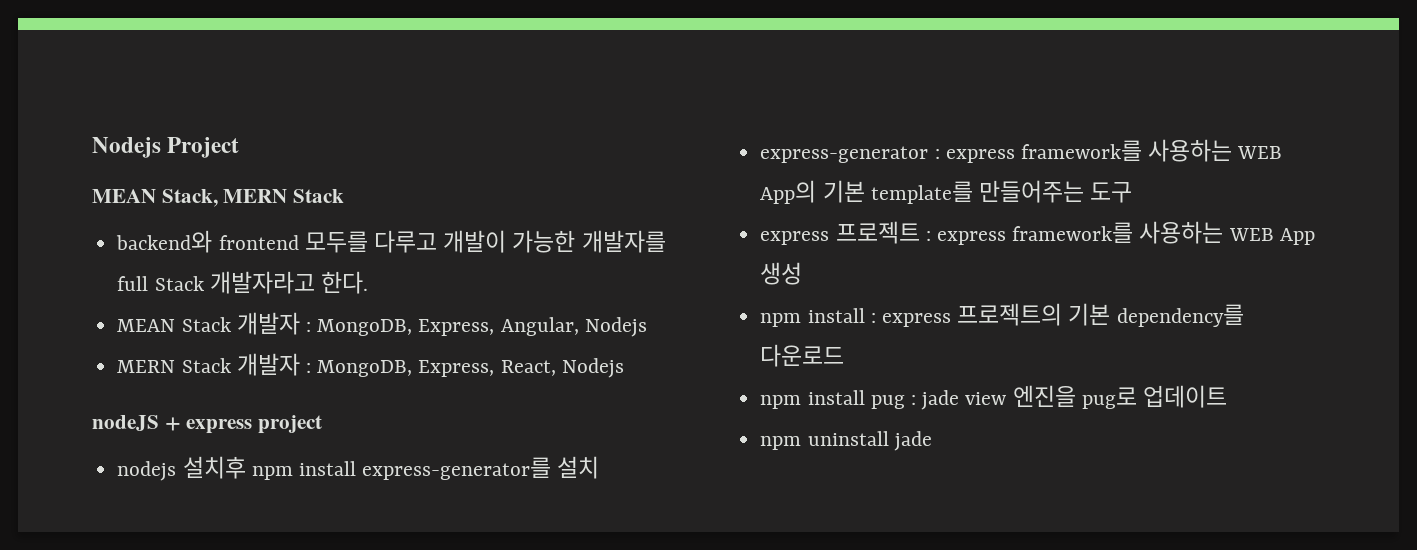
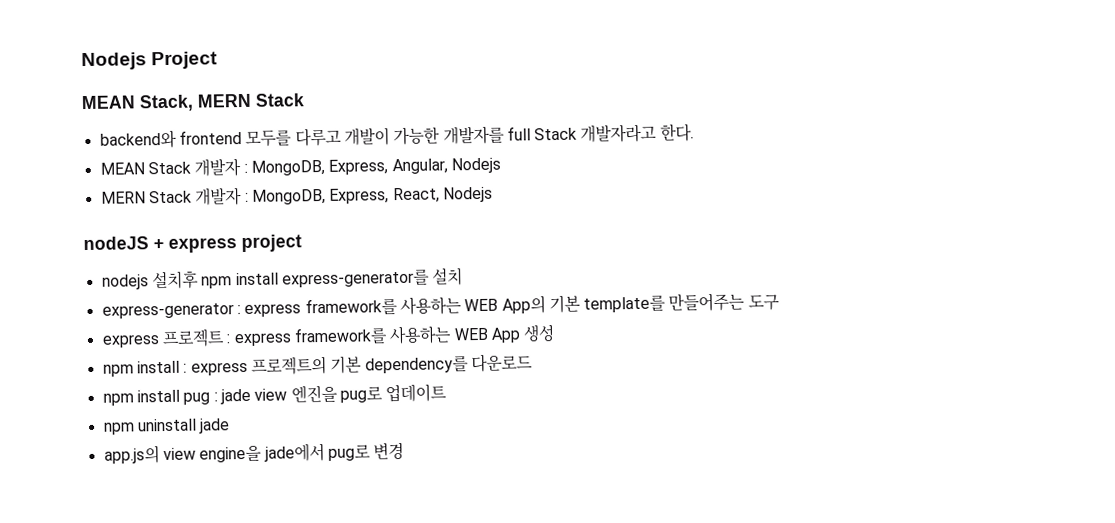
+ app.js의 view engine을 jade에서 pug로 변경

